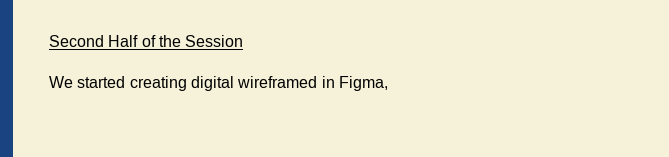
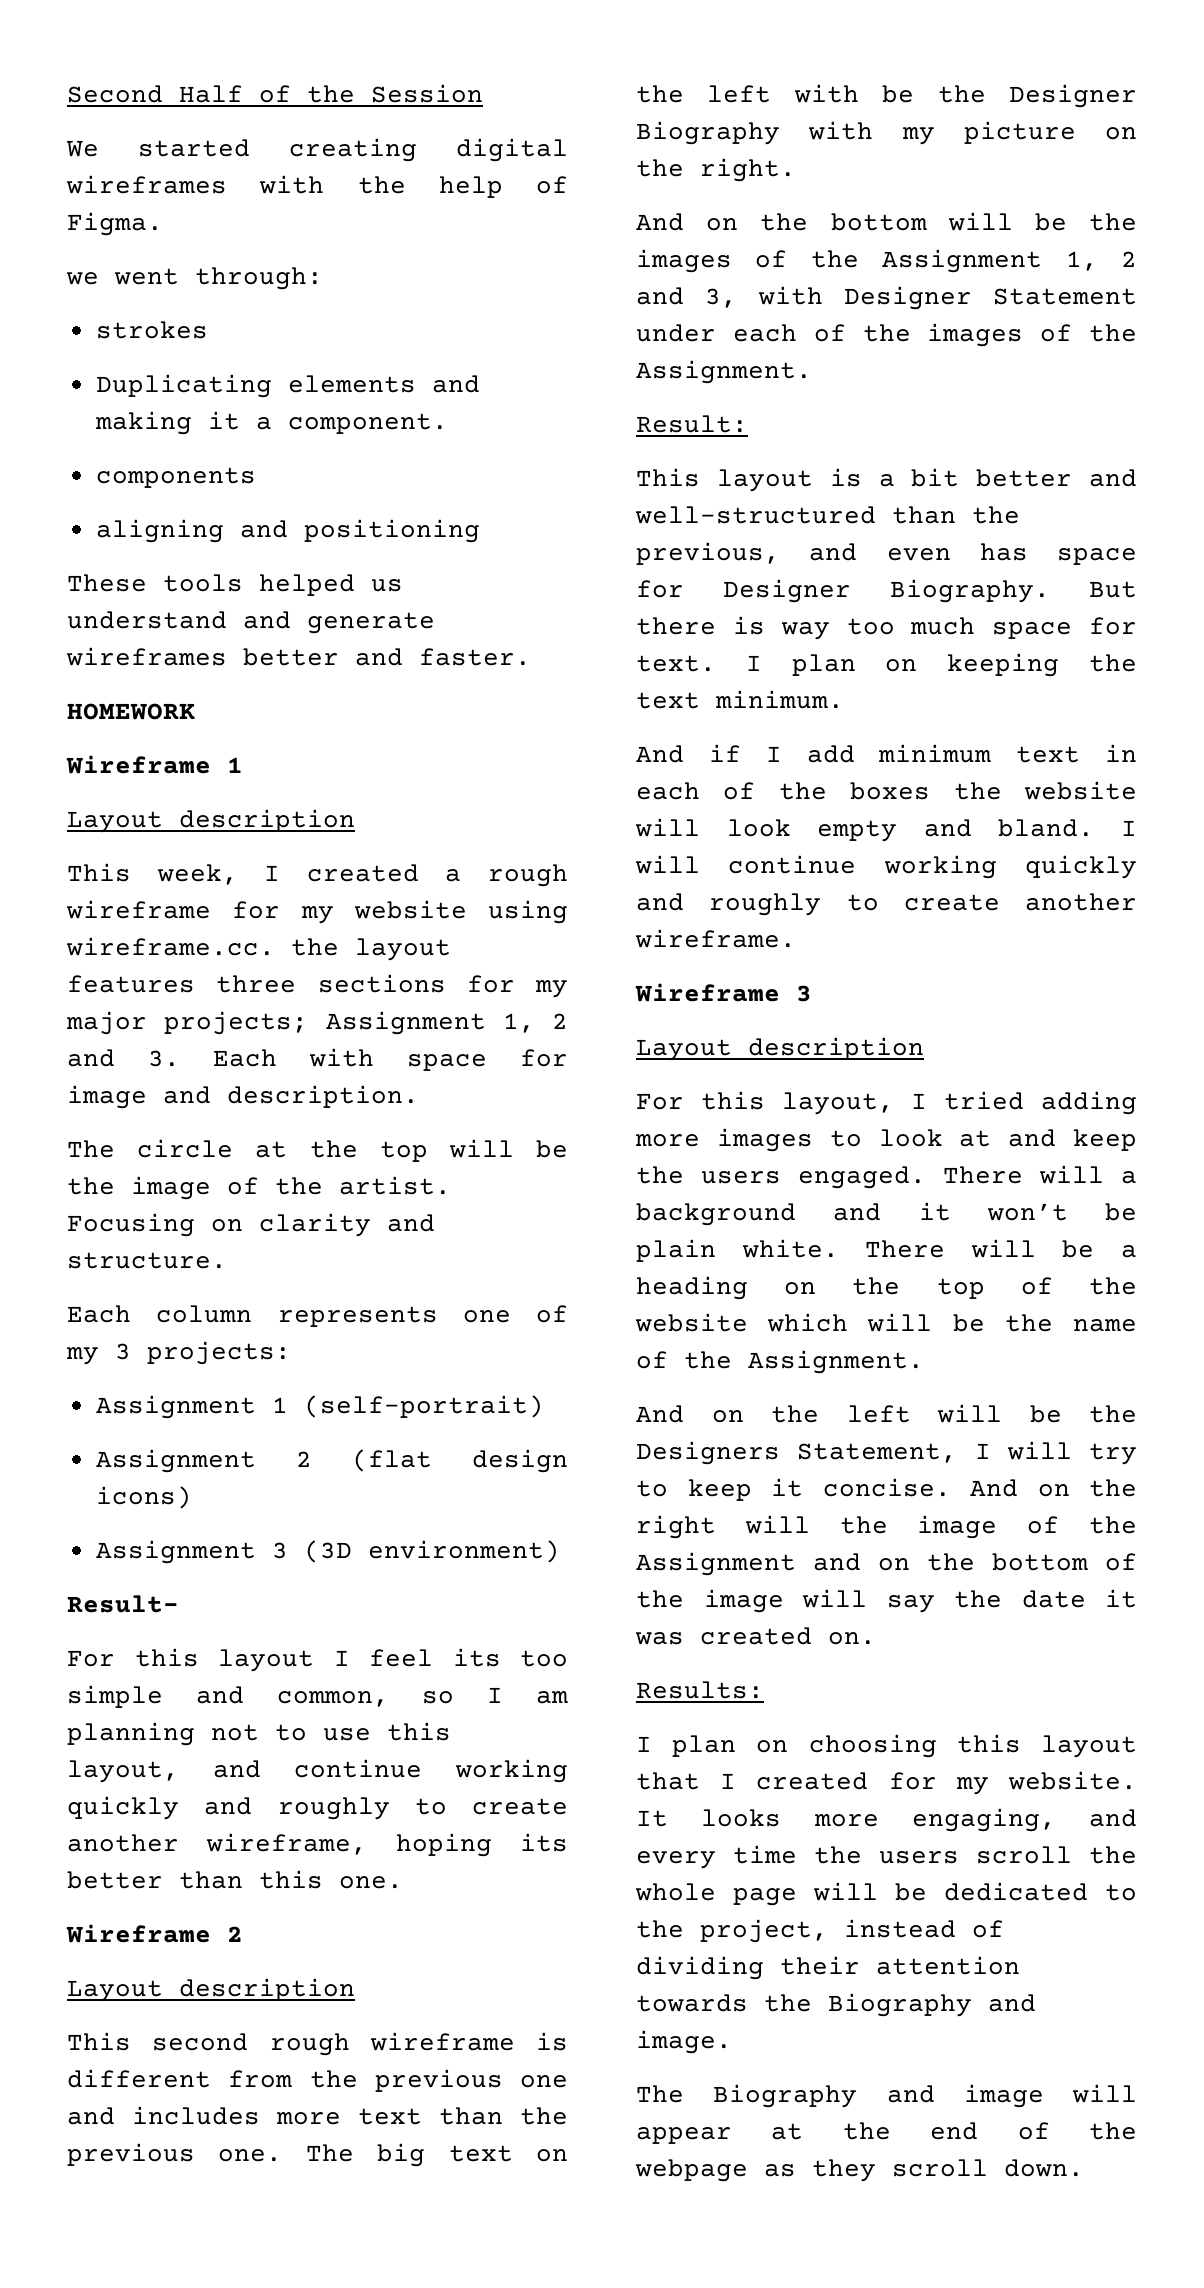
- We started creating digital wireframed in Figma,
+ We started creating digital wireframes with the help of Figma.
+ we went through:
+ strokes
+ Duplicating elements and making it a component.
+ components
+ aligning and positioning
+ These tools helped us understand and generate wireframes better and faster.
+ HOMEWORK
+ Wireframe 1
+ Layout description
+ This week, I created a rough wireframe for my website using wireframe.cc. the layout features three sections for my major projects; Assignment 1, 2 and 3. Each with space for image and description.
+ The circle at the top will be the image of the artist. Focusing on clarity and structure.
+ Each column represents one of my 3 projects:
+ Assignment 1 (self-portrait)
+ Assignment 2 (flat design icons)
+ Assignment 3 (3D environment)
+ Result-
+ For this layout I feel its too simple and common, so I am planning not to use this layout, and continue working quickly and roughly to create another wireframe, hoping its better than this one.
+ Wireframe 2
+ Layout description
+ This second rough wireframe is different from the previous one and includes more text than the previous one. The big text on the left with be the Designer Biography with my picture on the right.
+ And on the bottom will be the images of the Assignment 1, 2 and 3, with Designer Statement under each of the images of the Assignment.
+ Result:
+ This layout is a bit better and well-structured than the previous, and even has space for Designer Biography. But there is way too much space for text. I plan on keeping the text minimum.
+ And if I add minimum text in each of the boxes the website will look empty and bland. I will continue working quickly and roughly to create another wireframe.
+ Wireframe 3
+ Layout description
+ For this layout, I tried adding more images to look at and keep the users engaged. There will a background and it won’t be plain white. There will be a heading on the top of the website which will be the name of the Assignment.
+ And on the left will be the Designers Statement, I will try to keep it concise. And on the right will the image of the Assignment and on the bottom of the image will say the date it was created on.
+ Results:
+ I plan on choosing this layout that I created for my website. It looks more engaging, and every time the users scroll the whole page will be dedicated to the project, instead of dividing their attention towards the Biography and image.
+ The Biography and image will appear at the end of the webpage as they scroll down.

